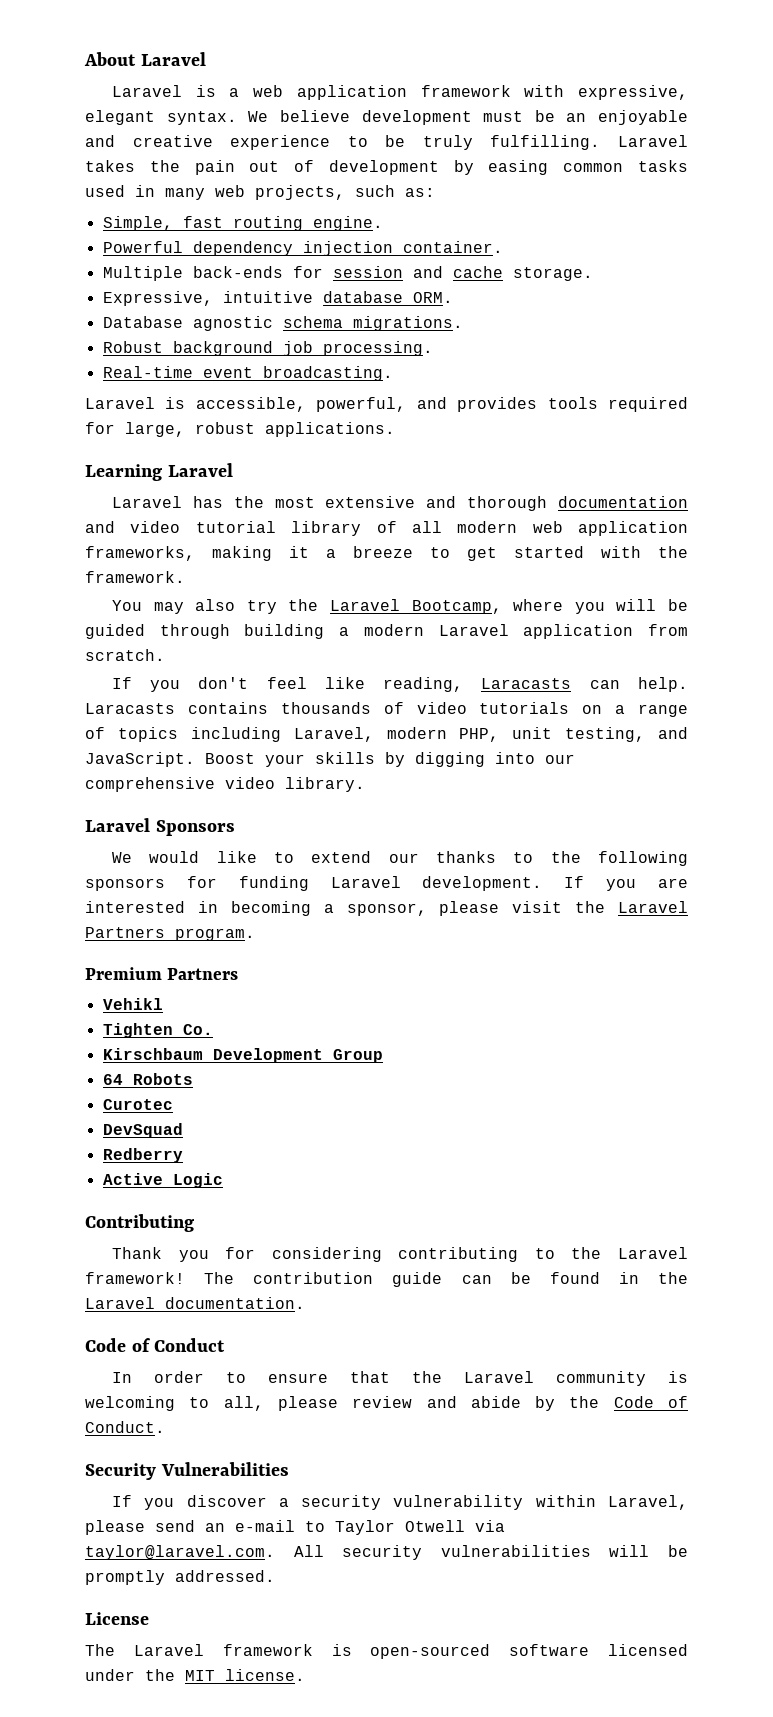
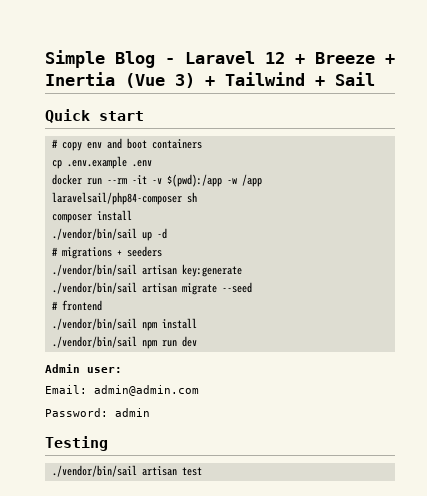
- About Laravel
- Laravel is a web application framework with expressive, elegant syntax. We believe development must be an enjoyable and creative experience to be truly fulfilling. Laravel takes the pain out of development by easing common tasks used in many web projects, such as:
- Simple, fast routing engine.
- Powerful dependency injection container.
- Multiple back-ends for session and cache storage.
- Expressive, intuitive database ORM.
- Database agnostic schema migrations.
- Robust background job processing.
- Real-time event broadcasting.
- Laravel is accessible, powerful, and provides tools required for large, robust applications.
- Learning Laravel
- Laravel has the most extensive and thorough documentation and video tutorial library of all modern web application frameworks, making it a breeze to get started with the framework.
- You may also try the Laravel Bootcamp, where you will be guided through building a modern Laravel application from scratch.
- If you don't feel like reading, Laracasts can help. Laracasts contains thousands of video tutorials on a range of topics including Laravel, modern PHP, unit testing, and JavaScript. Boost your skills by digging into our comprehensive video library.
- Laravel Sponsors
- We would like to extend our thanks to the following sponsors for funding Laravel development. If you are interested in becoming a sponsor, please visit the Laravel Partners program.
- Premium Partners
- Vehikl
- Tighten Co.
- Kirschbaum Development Group
- 64 Robots
- Curotec
- DevSquad
- Redberry
- Active Logic
- Contributing
- Thank you for considering contributing to the Laravel framework! The contribution guide can be found in the Laravel documentation.
- Code of Conduct
- In order to ensure that the Laravel community is welcoming to all, please review and abide by the Code of Conduct.
- Security Vulnerabilities
- If you discover a security vulnerability within Laravel, please send an e-mail to Taylor Otwell via taylor@laravel.com. All security vulnerabilities will be promptly addressed.
- License
- The Laravel framework is open-sourced software licensed under the MIT license.
+ Simple Blog - Laravel 12 + Breeze + Inertia (Vue 3) + Tailwind + Sail
+ Quick start
+ # copy env and boot containers
+ cp .env.example .env
+ docker run --rm -it -v $(pwd):/app -w /app laravelsail/php84-composer sh
+ composer install
+ ./vendor/bin/sail up -d
+ # migrations + seeders
+ ./vendor/bin/sail artisan key:generate
+ ./vendor/bin/sail artisan migrate --seed
+ # frontend
+ ./vendor/bin/sail npm install
+ ./vendor/bin/sail npm run dev
+ Admin user:
+ Email: admin@admin.com
+ Password: admin
+ Testing
+ ./vendor/bin/sail artisan test

